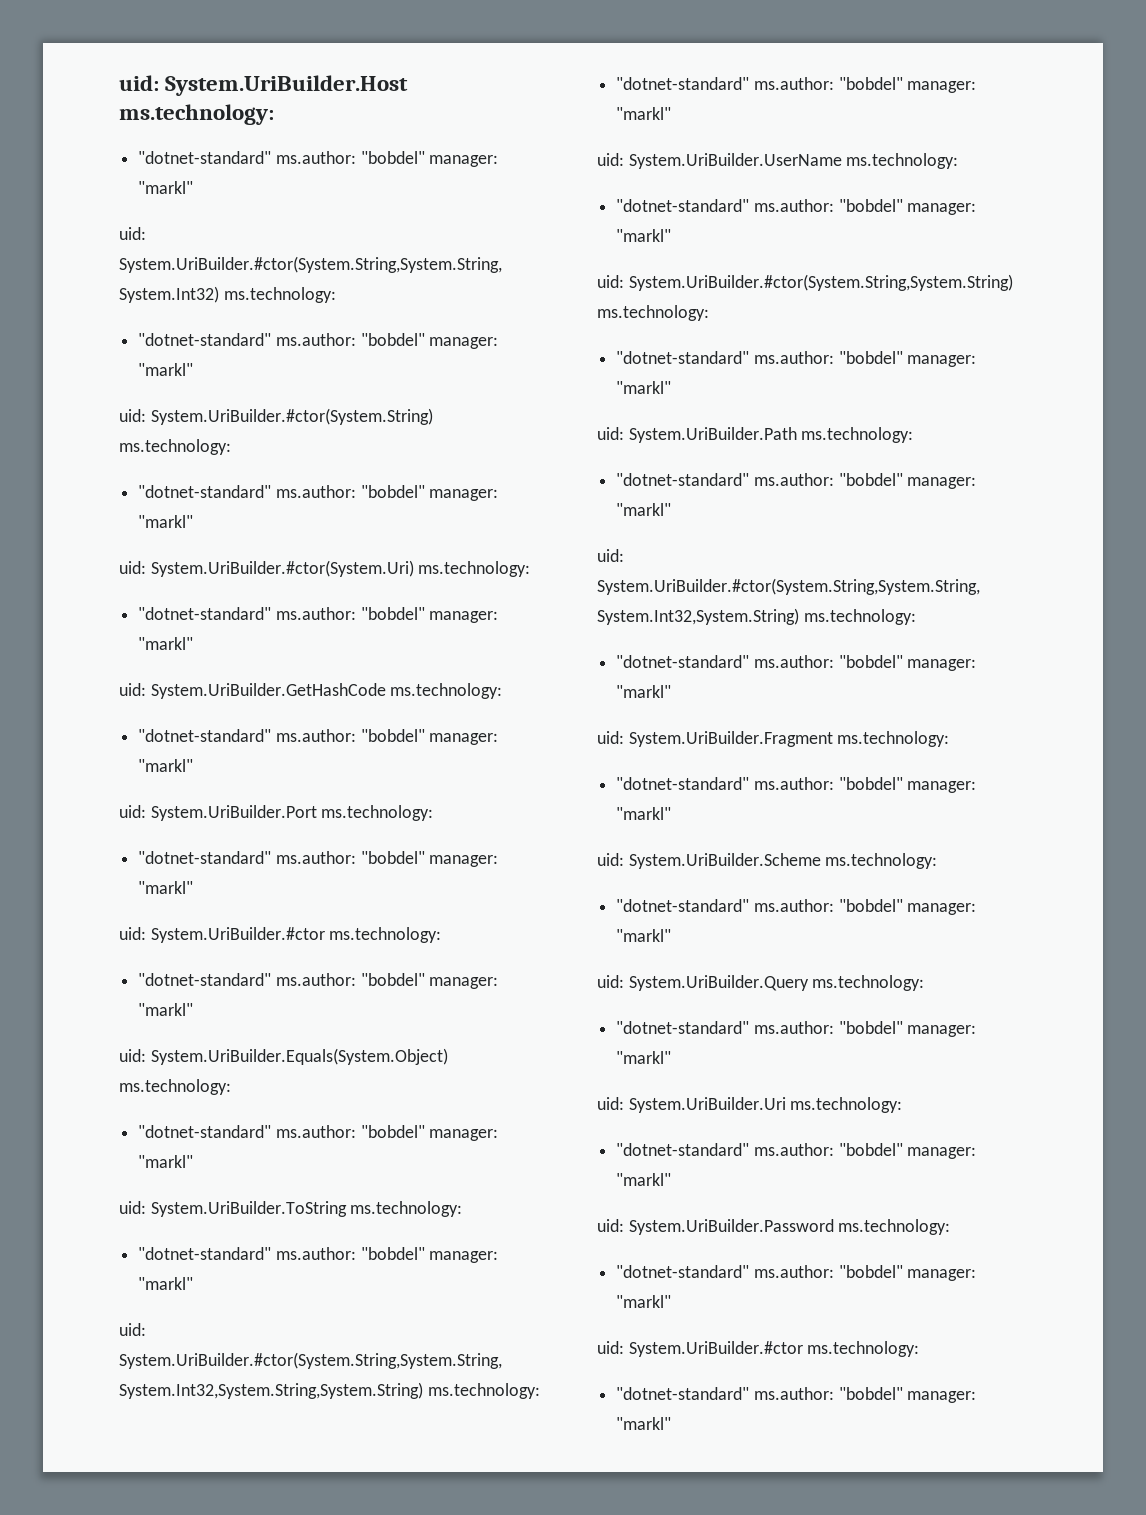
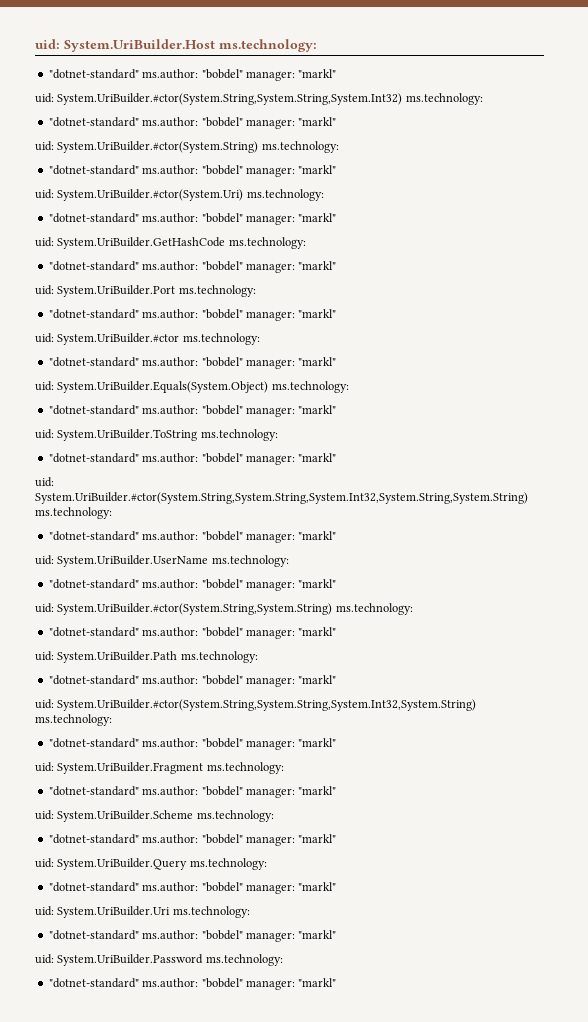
  uid: System.UriBuilder.Password ms.technology:
- "dotnet-standard" ms.author: "bobdel" manager: "markl"
- uid: System.UriBuilder.#ctor ms.technology:

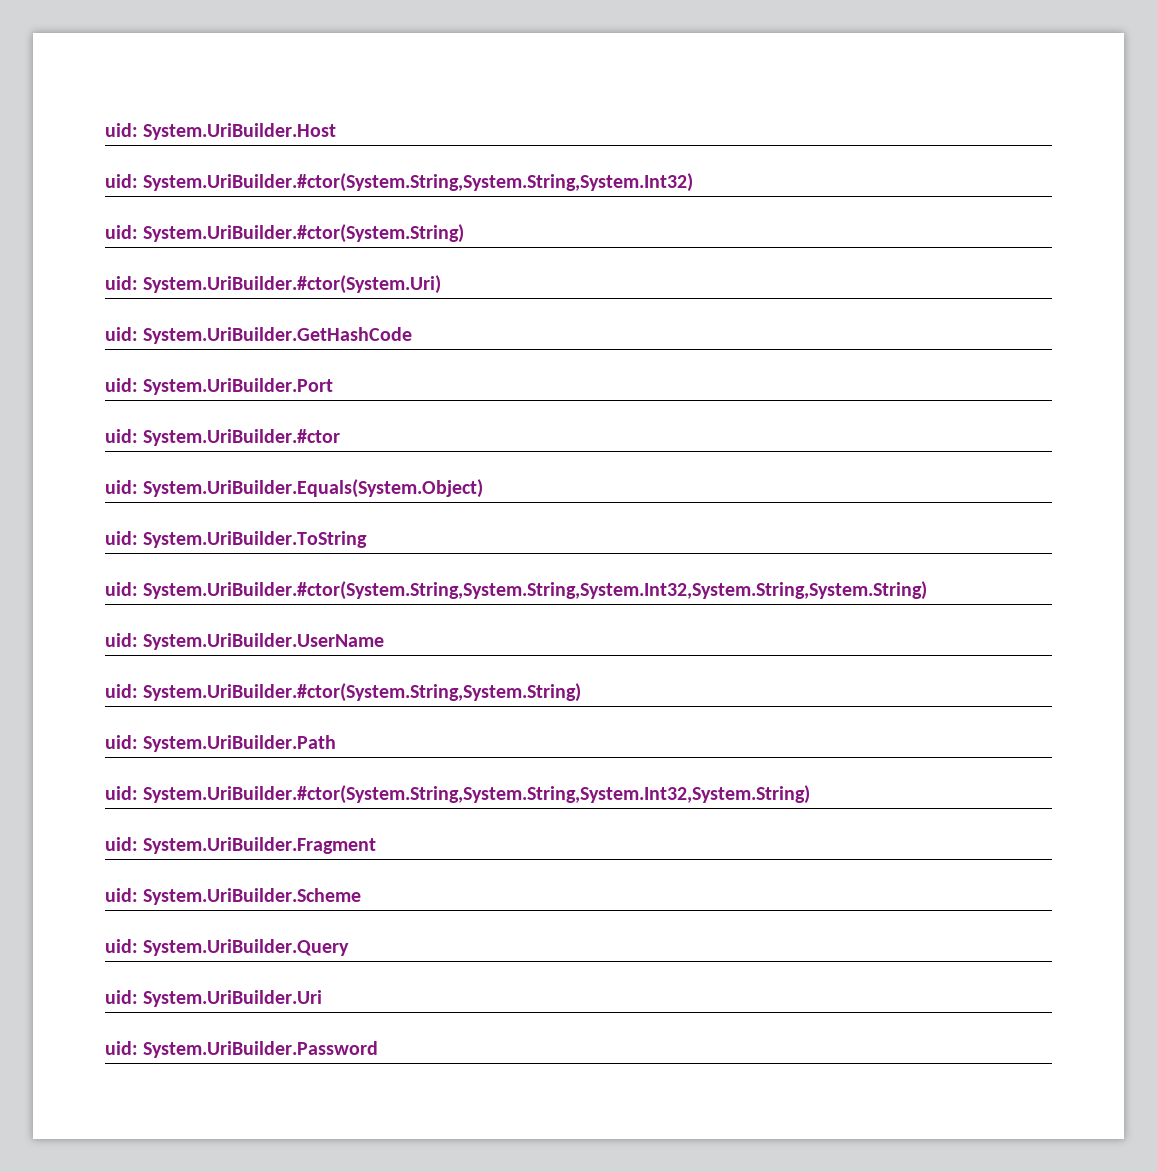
- uid: System.UriBuilder.Host ms.technology:
- "dotnet-standard" ms.author: "bobdel" manager: "markl"
- uid: System.UriBuilder.#ctor(System.String,System.String,System.Int32) ms.technology:
- "dotnet-standard" ms.author: "bobdel" manager: "markl"
- uid: System.UriBuilder.#ctor(System.String) ms.technology:
- "dotnet-standard" ms.author: "bobdel" manager: "markl"
- uid: System.UriBuilder.#ctor(System.Uri) ms.technology:
- "dotnet-standard" ms.author: "bobdel" manager: "markl"
- uid: System.UriBuilder.GetHashCode ms.technology:
- "dotnet-standard" ms.author: "bobdel" manager: "markl"
- uid: System.UriBuilder.Port ms.technology:
- "dotnet-standard" ms.author: "bobdel" manager: "markl"
- uid: System.UriBuilder.#ctor ms.technology:
- "dotnet-standard" ms.author: "bobdel" manager: "markl"
- uid: System.UriBuilder.Equals(System.Object) ms.technology:
- "dotnet-standard" ms.author: "bobdel" manager: "markl"
- uid: System.UriBuilder.ToString ms.technology:
- "dotnet-standard" ms.author: "bobdel" manager: "markl"
- uid: System.UriBuilder.#ctor(System.String,System.String,System.Int32,System.String,System.String) ms.technology:
- "dotnet-standard" ms.author: "bobdel" manager: "markl"
- uid: System.UriBuilder.UserName ms.technology:
- "dotnet-standard" ms.author: "bobdel" manager: "markl"
- uid: System.UriBuilder.#ctor(System.String,System.String) ms.technology:
- "dotnet-standard" ms.author: "bobdel" manager: "markl"
- uid: System.UriBuilder.Path ms.technology:
- "dotnet-standard" ms.author: "bobdel" manager: "markl"
- uid: System.UriBuilder.#ctor(System.String,System.String,System.Int32,System.String) ms.technology:
- "dotnet-standard" ms.author: "bobdel" manager: "markl"
- uid: System.UriBuilder.Fragment ms.technology:
- "dotnet-standard" ms.author: "bobdel" manager: "markl"
- uid: System.UriBuilder.Scheme ms.technology:
- "dotnet-standard" ms.author: "bobdel" manager: "markl"
- uid: System.UriBuilder.Query ms.technology:
- "dotnet-standard" ms.author: "bobdel" manager: "markl"
- uid: System.UriBuilder.Uri ms.technology:
- "dotnet-standard" ms.author: "bobdel" manager: "markl"
- uid: System.UriBuilder.Password ms.technology:
- "dotnet-standard" ms.author: "bobdel" manager: "markl"
+ uid: System.UriBuilder.Host
+ uid: System.UriBuilder.#ctor(System.String,System.String,System.Int32)
+ uid: System.UriBuilder.#ctor(System.String)
+ uid: System.UriBuilder.#ctor(System.Uri)
+ uid: System.UriBuilder.GetHashCode
+ uid: System.UriBuilder.Port
+ uid: System.UriBuilder.#ctor
+ uid: System.UriBuilder.Equals(System.Object)
+ uid: System.UriBuilder.ToString
+ uid: System.UriBuilder.#ctor(System.String,System.String,System.Int32,System.String,System.String)
+ uid: System.UriBuilder.UserName
+ uid: System.UriBuilder.#ctor(System.String,System.String)
+ uid: System.UriBuilder.Path
+ uid: System.UriBuilder.#ctor(System.String,System.String,System.Int32,System.String)
+ uid: System.UriBuilder.Fragment
+ uid: System.UriBuilder.Scheme
+ uid: System.UriBuilder.Query
+ uid: System.UriBuilder.Uri
+ uid: System.UriBuilder.Password

